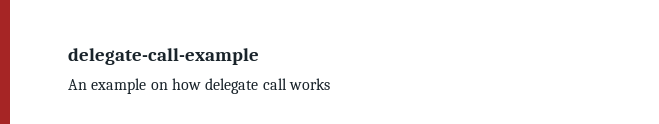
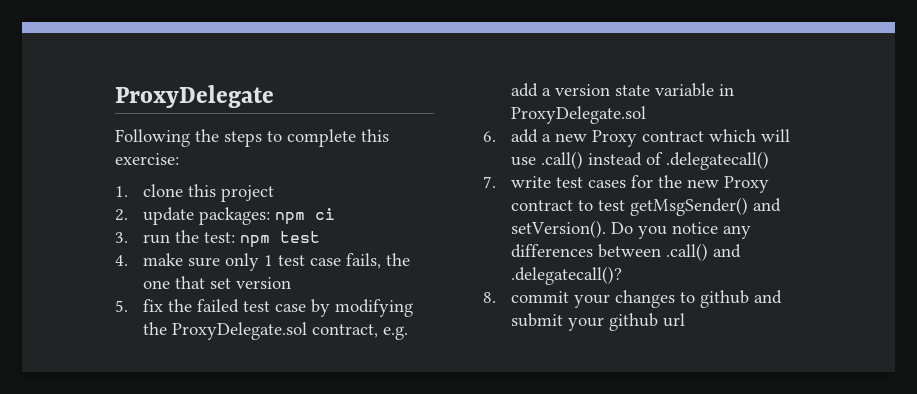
- delegate-call-example
- An example on how delegate call works
+ ProxyDelegate
+ Following the steps to complete this exercise:
+ 1. clone this project
+ 2. update packages: npm ci
+ 3. run the test: npm test
+ 4. make sure only 1 test case fails, the one that set version
+ 5. fix the failed test case by modifying the ProxyDelegate.sol contract, e.g. add a version state variable in ProxyDelegate.sol
+ 6. add a new Proxy contract which will use .call() instead of .delegatecall()
+ 7. write test cases for the new Proxy contract to test getMsgSender() and setVersion(). Do you notice any differences between .call() and .delegatecall()?
+ 8. commit your changes to github and submit your github url

